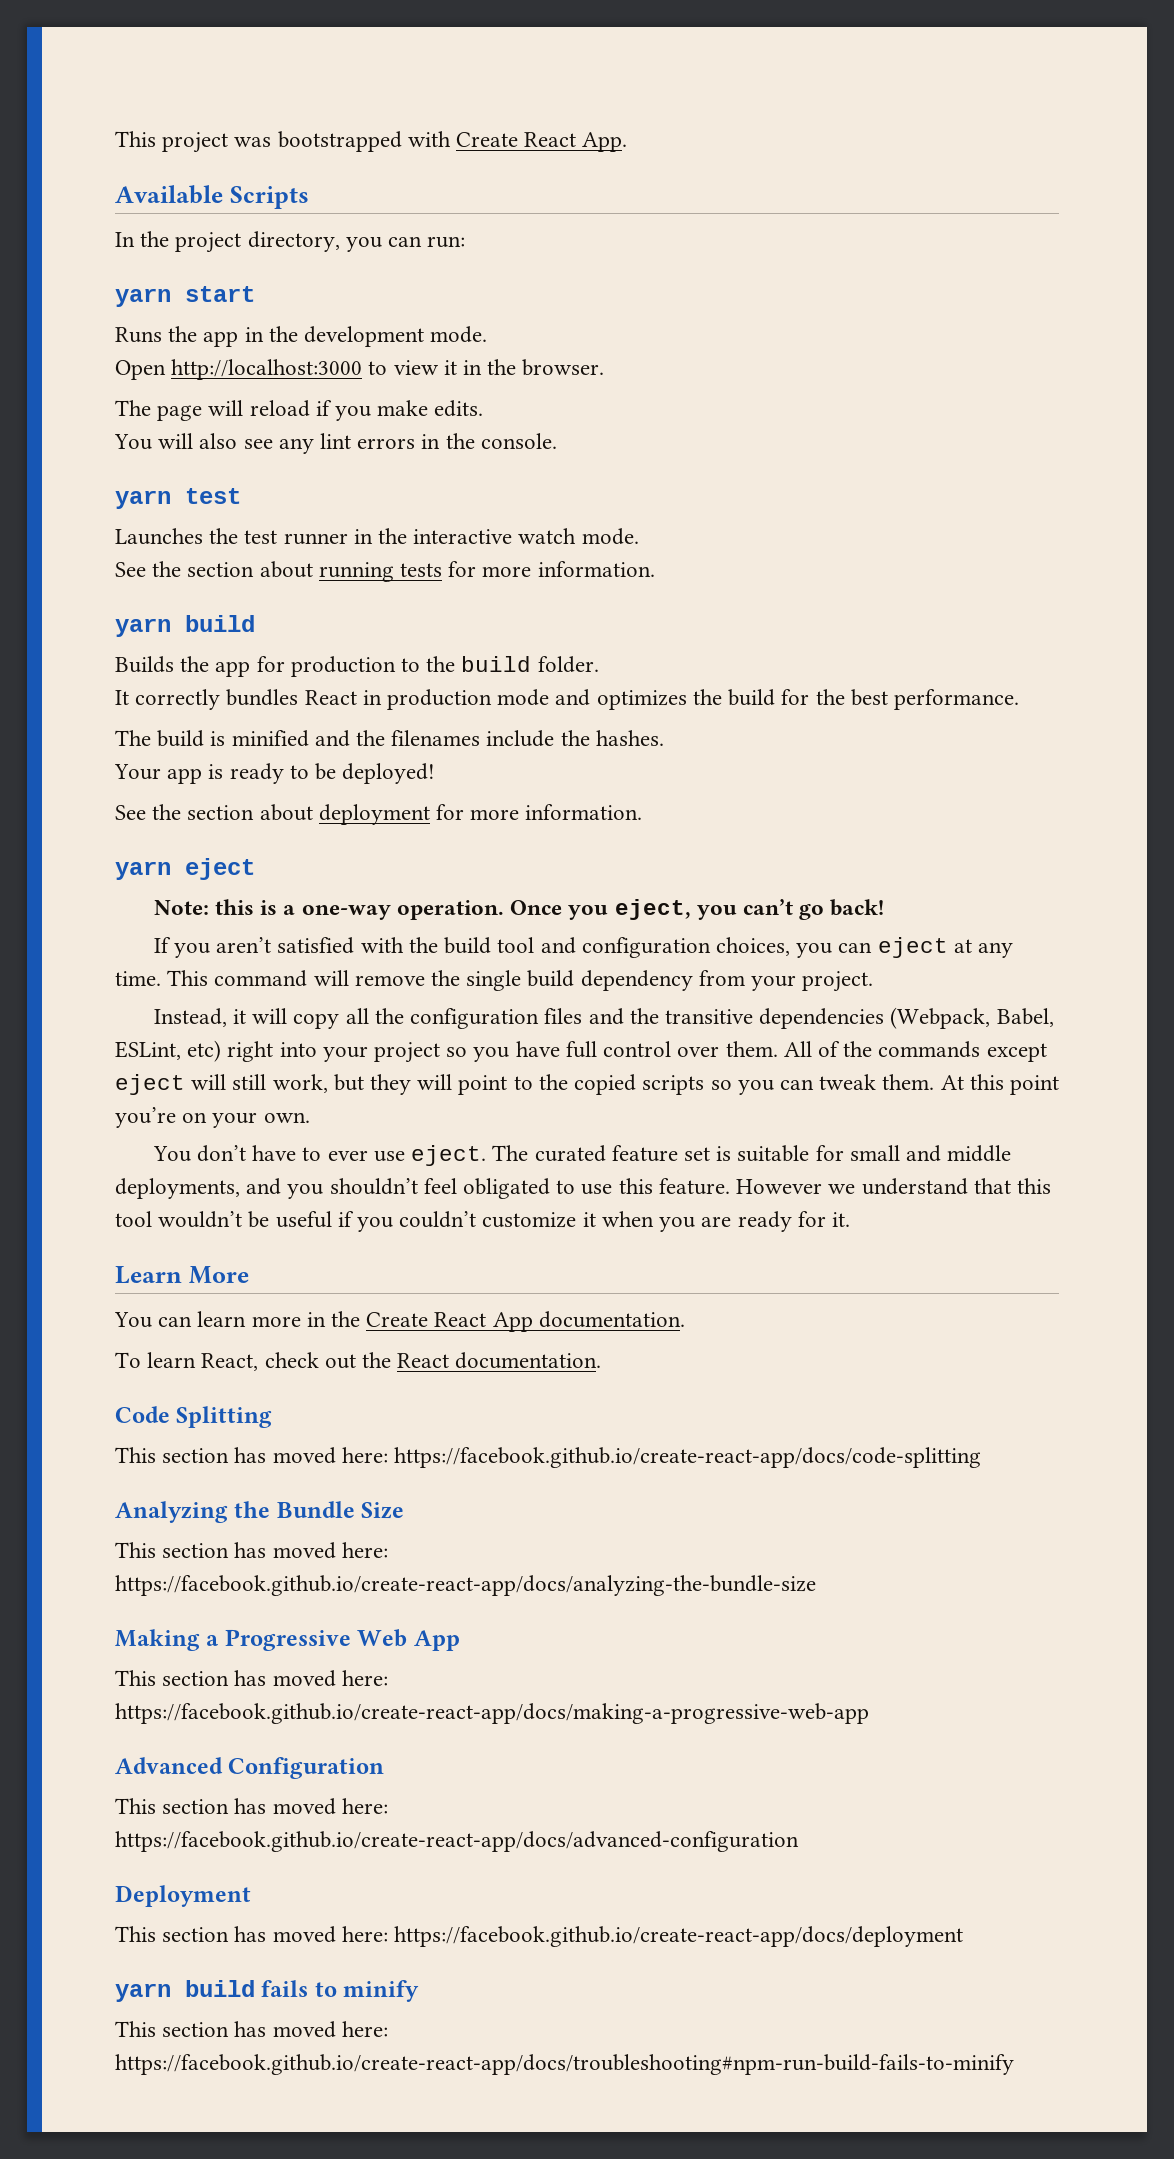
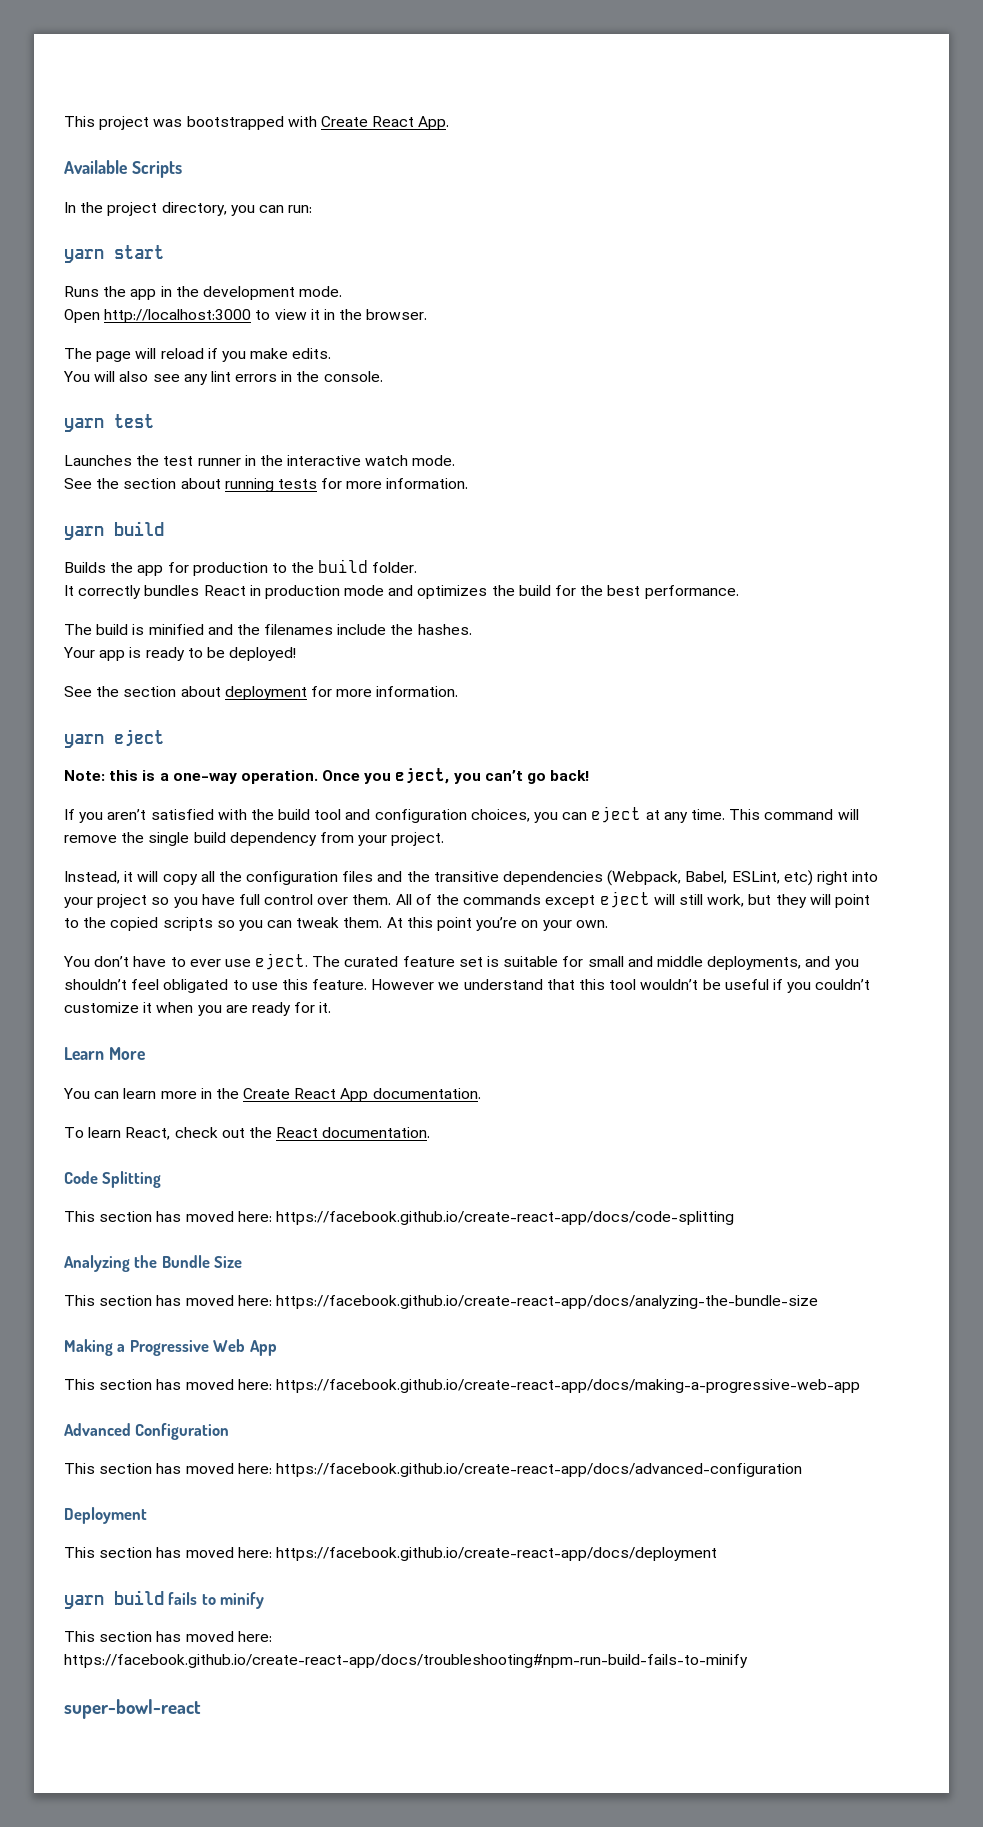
+ super-bowl-react

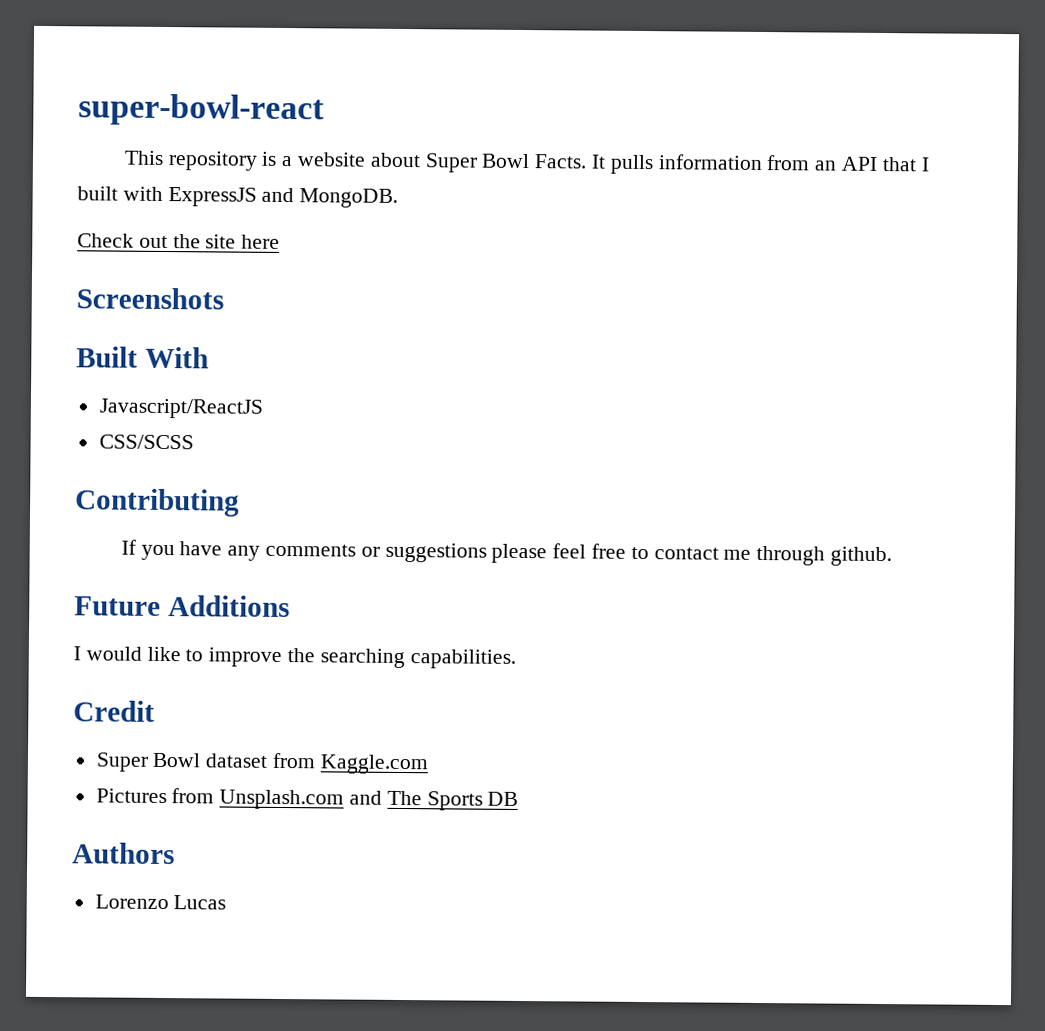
- This project was bootstrapped with Create React App.
- Available Scripts
- In the project directory, you can run:
- yarn start
- Runs the app in the development mode.
- Open http://localhost:3000 to view it in the browser.
- The page will reload if you make edits.
- You will also see any lint errors in the console.
- yarn test
- Launches the test runner in the interactive watch mode.
- See the section about running tests for more information.
- yarn build
- Builds the app for production to the build folder.
- It correctly bundles React in production mode and optimizes the build for the best performance.
- The build is minified and the filenames include the hashes.
- Your app is ready to be deployed!
- See the section about deployment for more information.
- yarn eject
- Note: this is a one-way operation. Once you eject, you can’t go back!
- If you aren’t satisfied with the build tool and configuration choices, you can eject at any time. This command will remove the single build dependency from your project.
- Instead, it will copy all the configuration files and the transitive dependencies (Webpack, Babel, ESLint, etc) right into your project so you have full control over them. All of the commands except eject will still work, but they will point to the copied scripts so you can tweak them. At this point you’re on your own.
- You don’t have to ever use eject. The curated feature set is suitable for small and middle deployments, and you shouldn’t feel obligated to use this feature. However we understand that this tool wouldn’t be useful if you couldn’t customize it when you are ready for it.
- Learn More
- You can learn more in the Create React App documentation.
- To learn React, check out the React documentation.
- Code Splitting
- This section has moved here: https://facebook.github.io/create-react-app/docs/code-splitting
- Analyzing the Bundle Size
- This section has moved here: https://facebook.github.io/create-react-app/docs/analyzing-the-bundle-size
- Making a Progressive Web App
- This section has moved here: https://facebook.github.io/create-react-app/docs/making-a-progressive-web-app
- Advanced Configuration
- This section has moved here: https://facebook.github.io/create-react-app/docs/advanced-configuration
- Deployment
- This section has moved here: https://facebook.github.io/create-react-app/docs/deployment
- yarn build fails to minify
- This section has moved here: https://facebook.github.io/create-react-app/docs/troubleshooting#npm-run-build-fails-to-minify
  super-bowl-react
+ This repository is a website about Super Bowl Facts. It pulls information from an API that I built with ExpressJS and MongoDB.
+ Check out the site here
+ Screenshots
+ Built With
+ Javascript/ReactJS
+ CSS/SCSS
+ Contributing
+ If you have any comments or suggestions please feel free to contact me through github.
+ Future Additions
+ I would like to improve the searching capabilities.
+ Credit
+ Super Bowl dataset from Kaggle.com
+ Pictures from Unsplash.com and The Sports DB
+ Authors
+ Lorenzo Lucas

